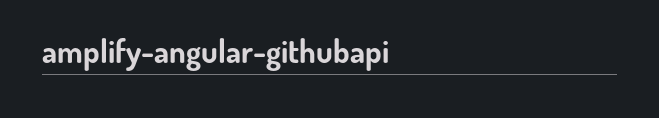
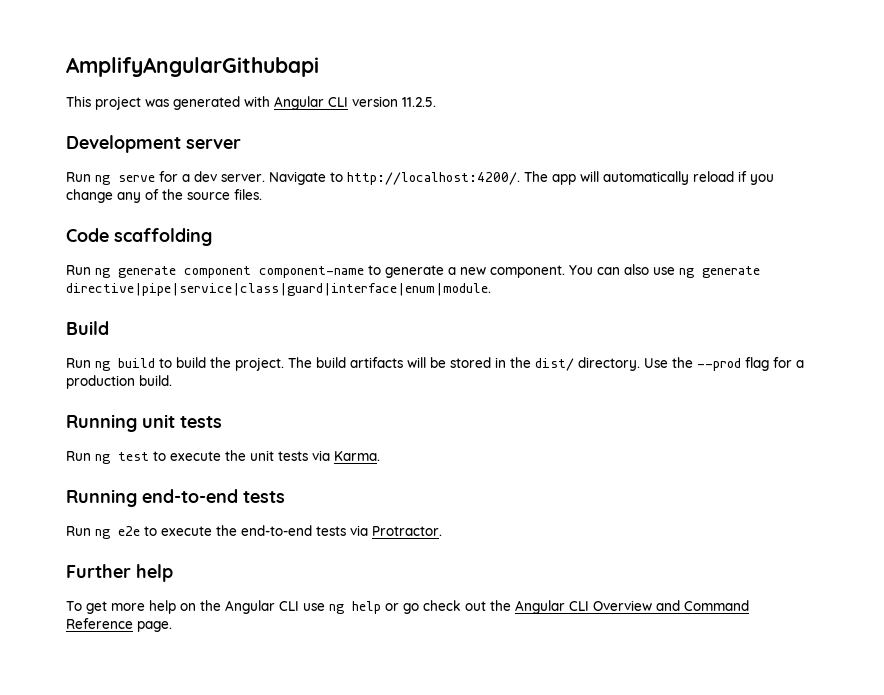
- amplify-angular-githubapi
+ AmplifyAngularGithubapi
+ This project was generated with Angular CLI version 11.2.5.
+ Development server
+ Run ng serve for a dev server. Navigate to http://localhost:4200/. The app will automatically reload if you change any of the source files.
+ Code scaffolding
+ Run ng generate component component-name to generate a new component. You can also use ng generate directive|pipe|service|class|guard|interface|enum|module.
+ Build
+ Run ng build to build the project. The build artifacts will be stored in the dist/ directory. Use the --prod flag for a production build.
+ Running unit tests
+ Run ng test to execute the unit tests via Karma.
+ Running end-to-end tests
+ Run ng e2e to execute the end-to-end tests via Protractor.
+ Further help
+ To get more help on the Angular CLI use ng help or go check out the Angular CLI Overview and Command Reference page.

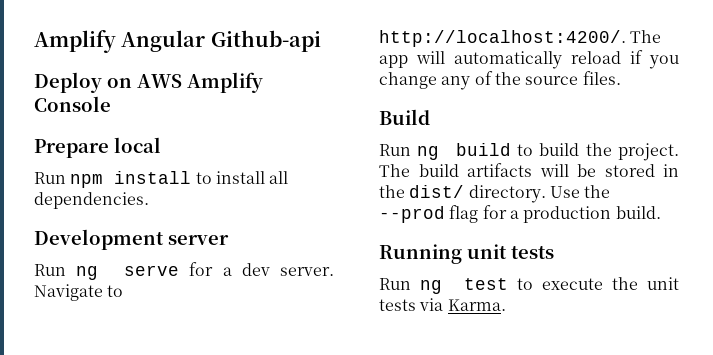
- AmplifyAngularGithubapi
- This project was generated with Angular CLI version 11.2.5.
+ Amplify Angular Github-api
+ Deploy on AWS Amplify Console
+ Prepare local
+ Run npm install to install all dependencies.
- Code scaffolding
- Run ng generate component component-name to generate a new component. You can also use ng generate directive|pipe|service|class|guard|interface|enum|module.
- Running end-to-end tests
- Run ng e2e to execute the end-to-end tests via Protractor.
- Further help
- To get more help on the Angular CLI use ng help or go check out the Angular CLI Overview and Command Reference page.

